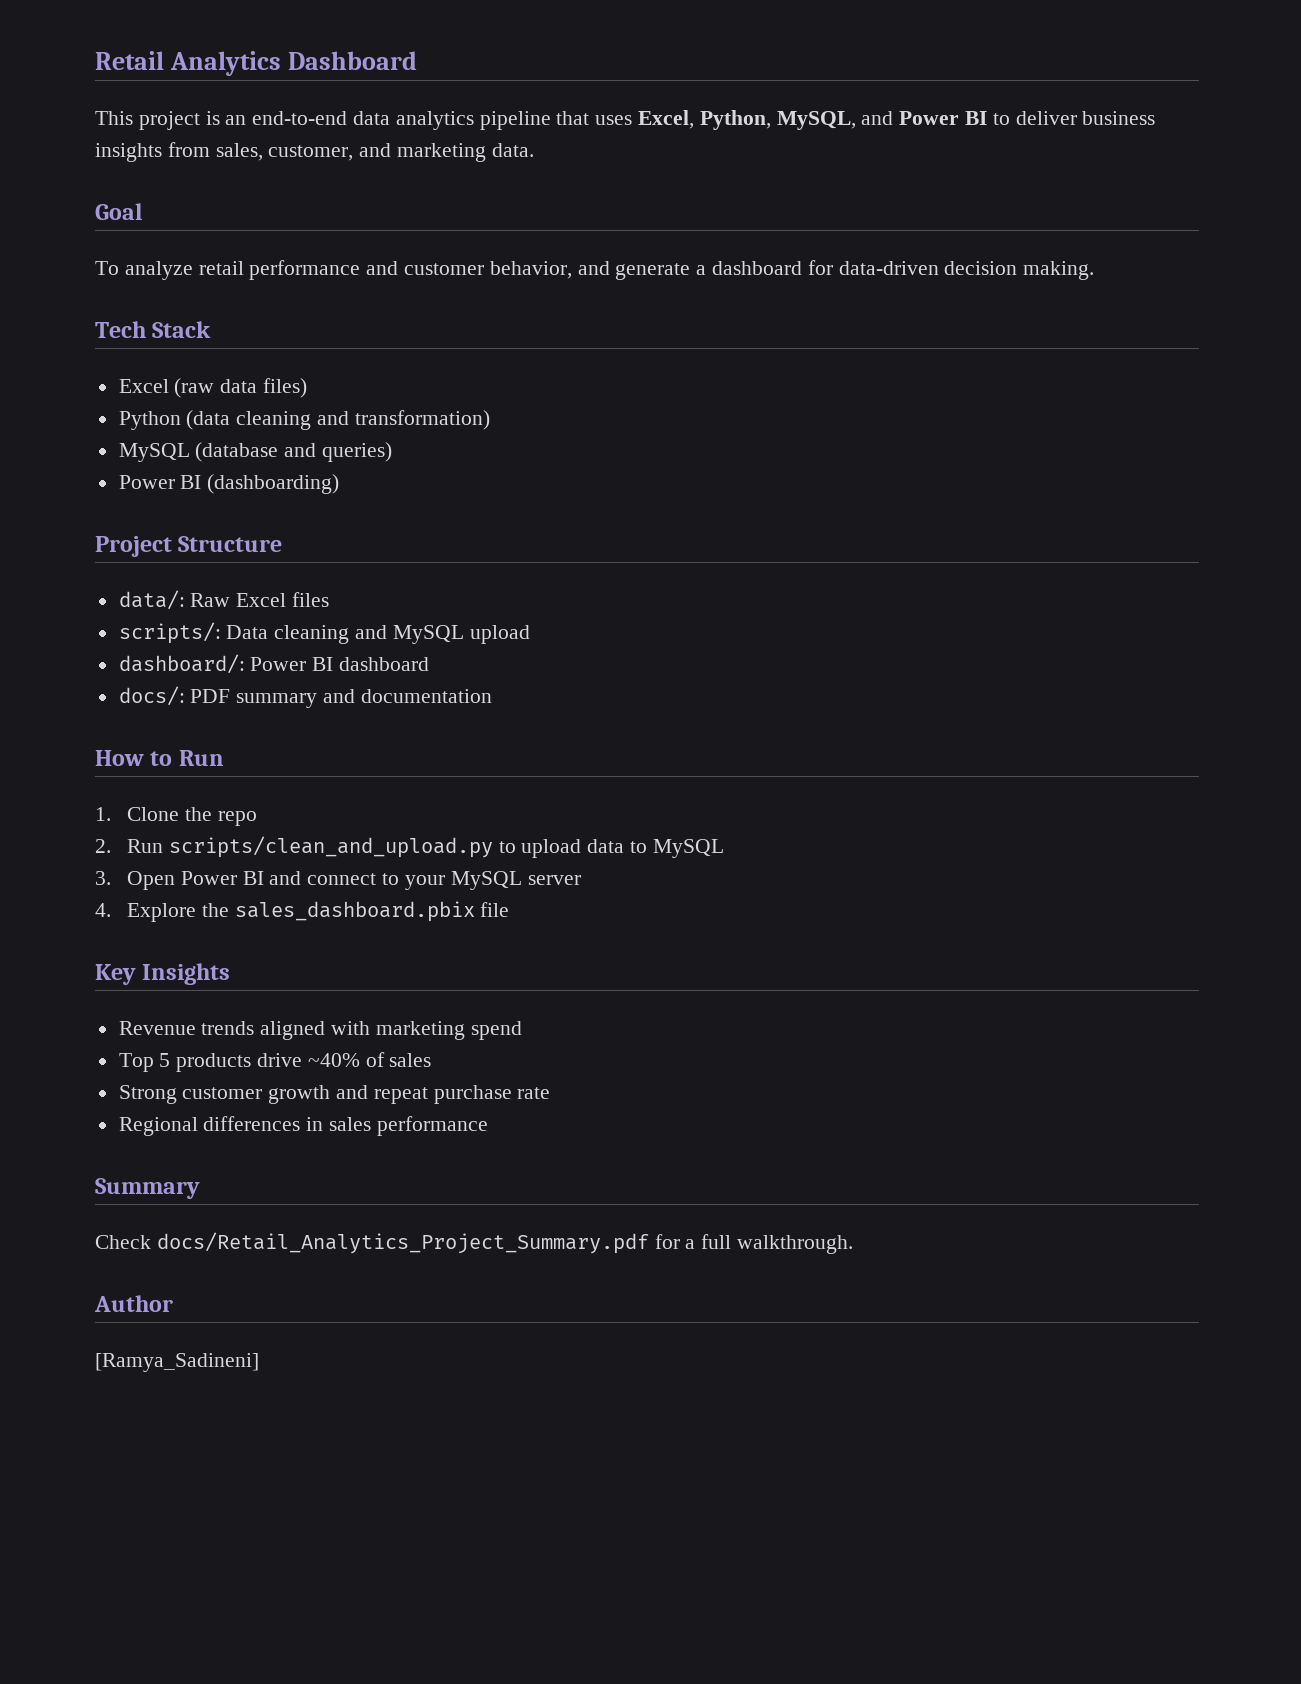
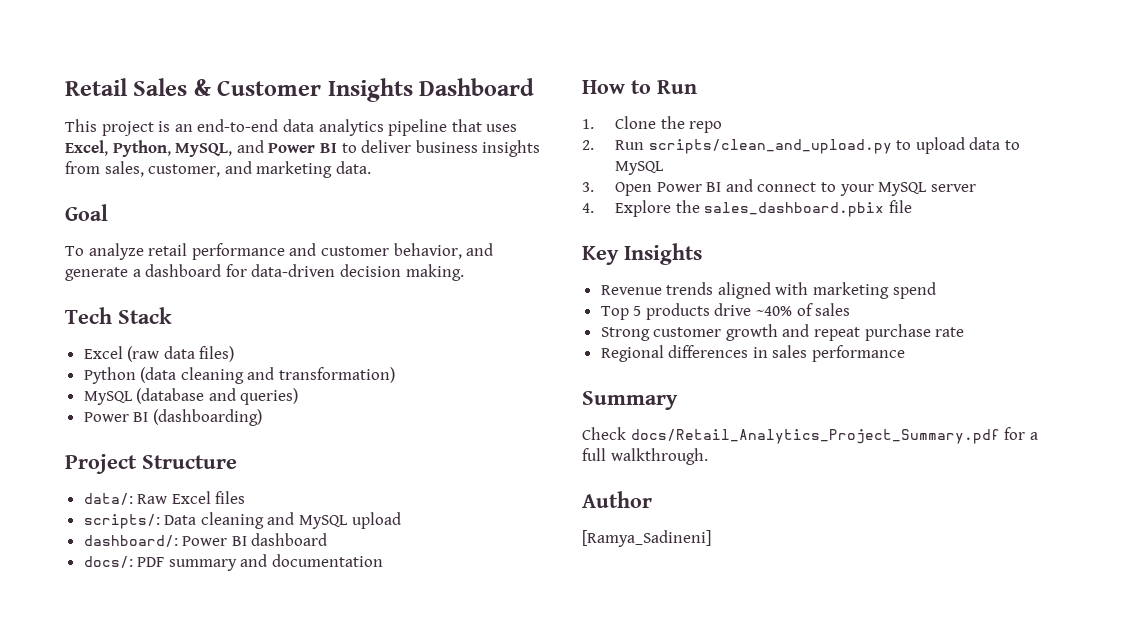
- Retail Analytics Dashboard
+ Retail Sales & Customer Insights Dashboard

